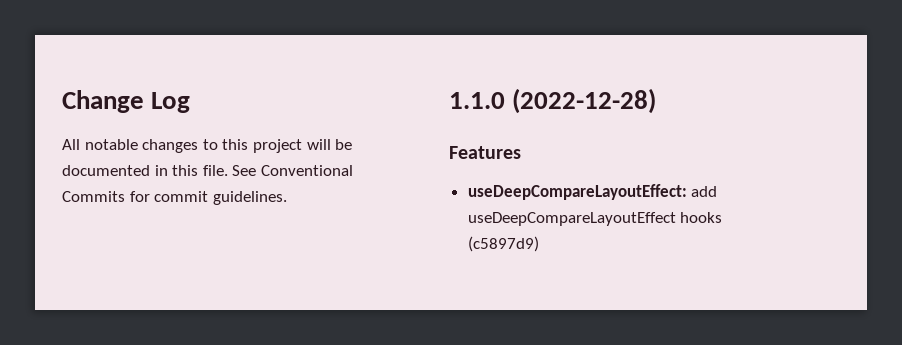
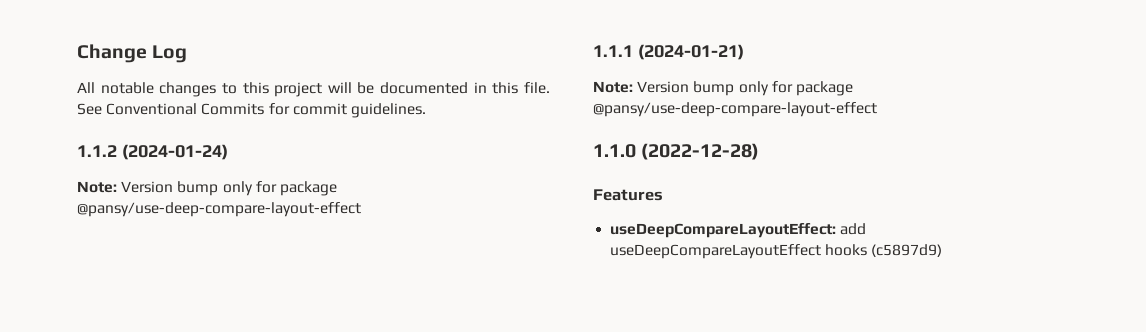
+ 1.1.2 (2024-01-24)
+ Note: Version bump only for package @pansy/use-deep-compare-layout-effect
+ 1.1.1 (2024-01-21)
+ Note: Version bump only for package @pansy/use-deep-compare-layout-effect

